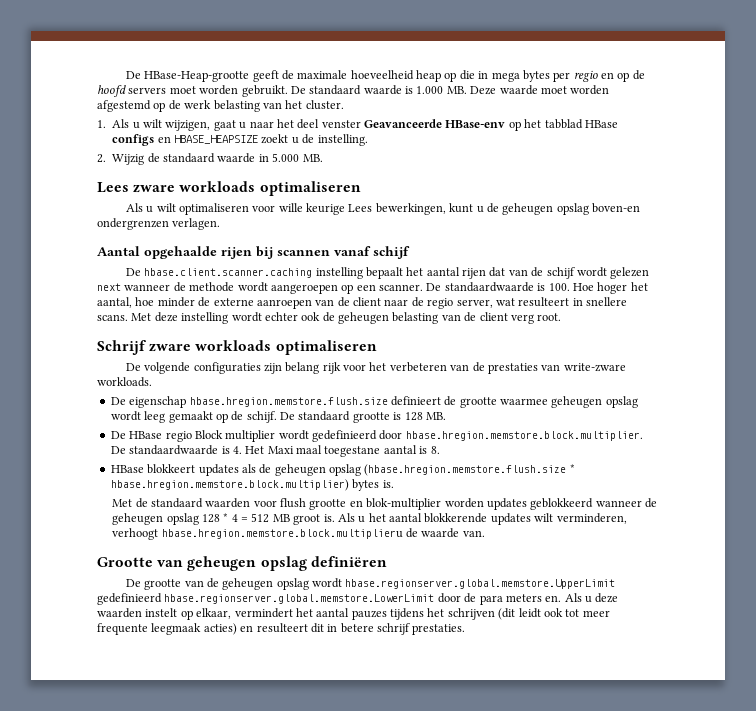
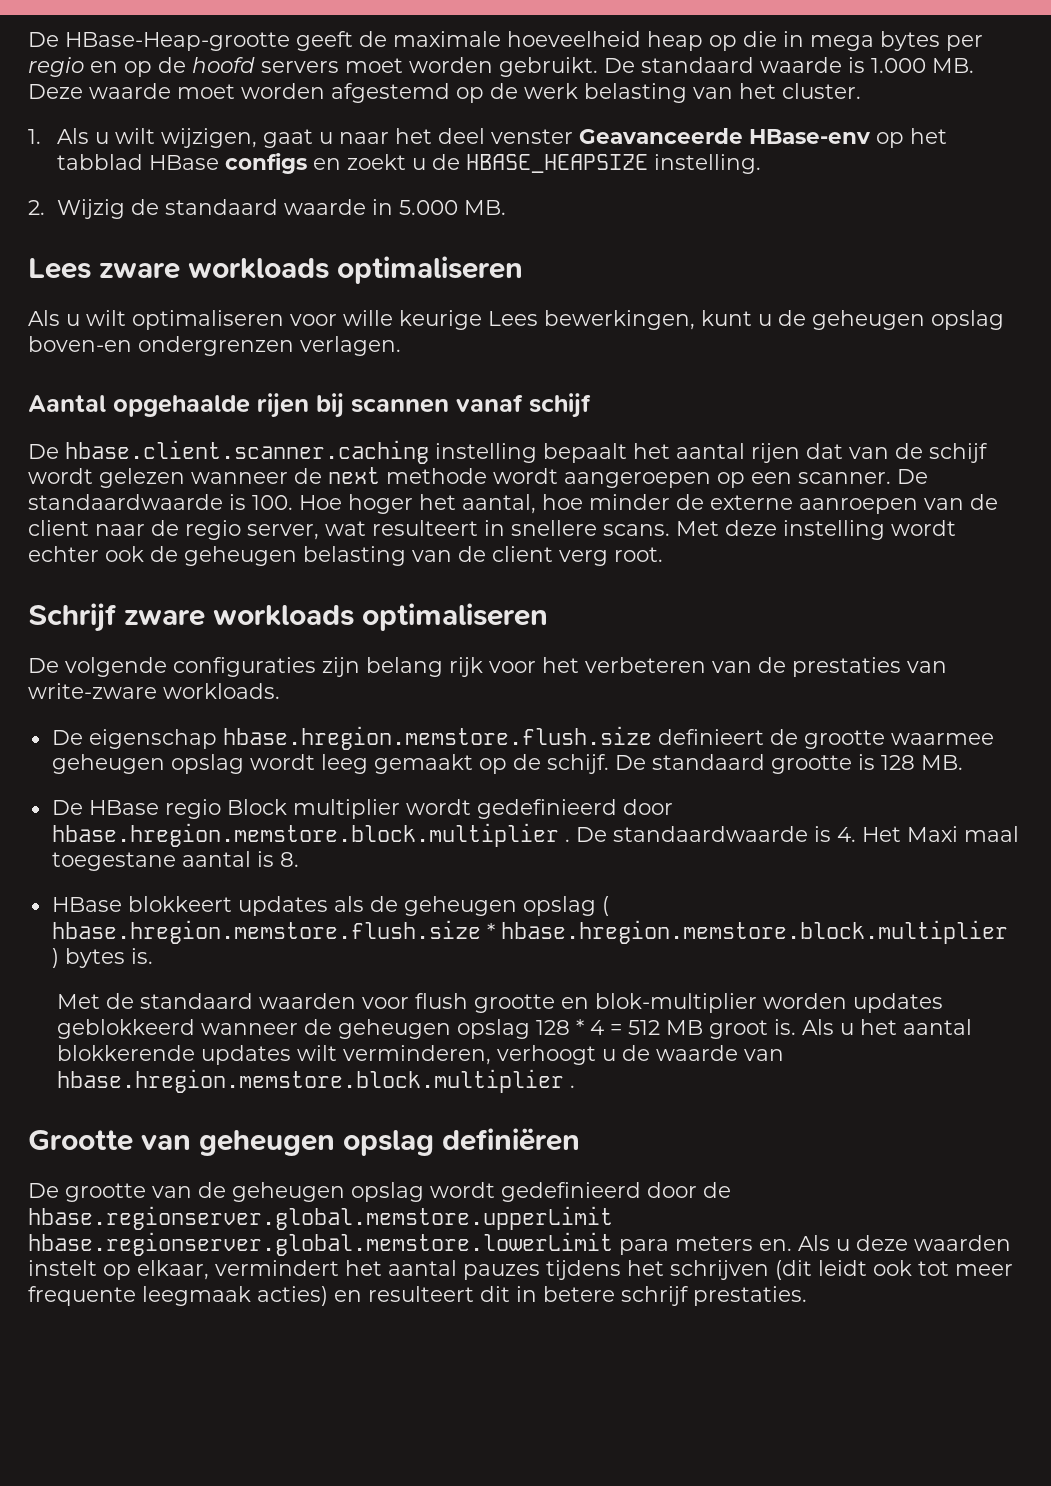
- 1. Als u wilt wijzigen, gaat u naar het deel venster Geavanceerde HBase-env op het tabblad HBase configs en HBASE_HEAPSIZE zoekt u de instelling.
+ 1. Als u wilt wijzigen, gaat u naar het deel venster Geavanceerde HBase-env op het tabblad HBase configs en zoekt u de HBASE_HEAPSIZE instelling.
- De hbase.client.scanner.caching instelling bepaalt het aantal rijen dat van de schijf wordt gelezen next wanneer de methode wordt aangeroepen op een scanner.
+ De hbase.client.scanner.caching instelling bepaalt het aantal rijen dat van de schijf wordt gelezen wanneer de next methode wordt aangeroepen op een scanner.
- De HBase regio Block multiplier wordt gedefinieerd door hbase.hregion.memstore.block.multiplier. De standaardwaarde is 4. Het Maxi maal toegestane aantal is 8.
+ De HBase regio Block multiplier wordt gedefinieerd door hbase.hregion.memstore.block.multiplier . De standaardwaarde is 4. Het Maxi maal toegestane aantal is 8.
- HBase blokkeert updates als de geheugen opslag (hbase.hregion.memstore.flush.size * hbase.hregion.memstore.block.multiplier) bytes is.
+ HBase blokkeert updates als de geheugen opslag ( hbase.hregion.memstore.flush.size * hbase.hregion.memstore.block.multiplier ) bytes is.
- Als u het aantal blokkerende updates wilt verminderen, verhoogt hbase.hregion.memstore.block.multiplieru de waarde van.
+ Als u het aantal blokkerende updates wilt verminderen, verhoogt u de waarde van hbase.hregion.memstore.block.multiplier .
- De grootte van de geheugen opslag wordt hbase.regionserver.global.memstore.UpperLimit gedefinieerd hbase.regionserver.global.memstore.LowerLimit door de para meters en.
+ De grootte van de geheugen opslag wordt gedefinieerd door de hbase.regionserver.global.memstore.upperLimit hbase.regionserver.global.memstore.lowerLimit para meters en.

